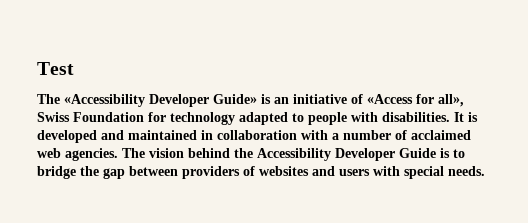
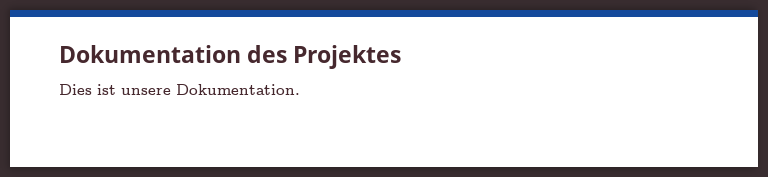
- Test
- The «Accessibility Developer Guide» is an initiative of «Access for all», Swiss Foundation for technology adapted to people with disabilities. It is developed and maintained in collaboration with a number of acclaimed web agencies. The vision behind the Accessibility Developer Guide is to bridge the gap between providers of websites and users with special needs.
+ Dokumentation des Projektes
+ Dies ist unsere Dokumentation.

